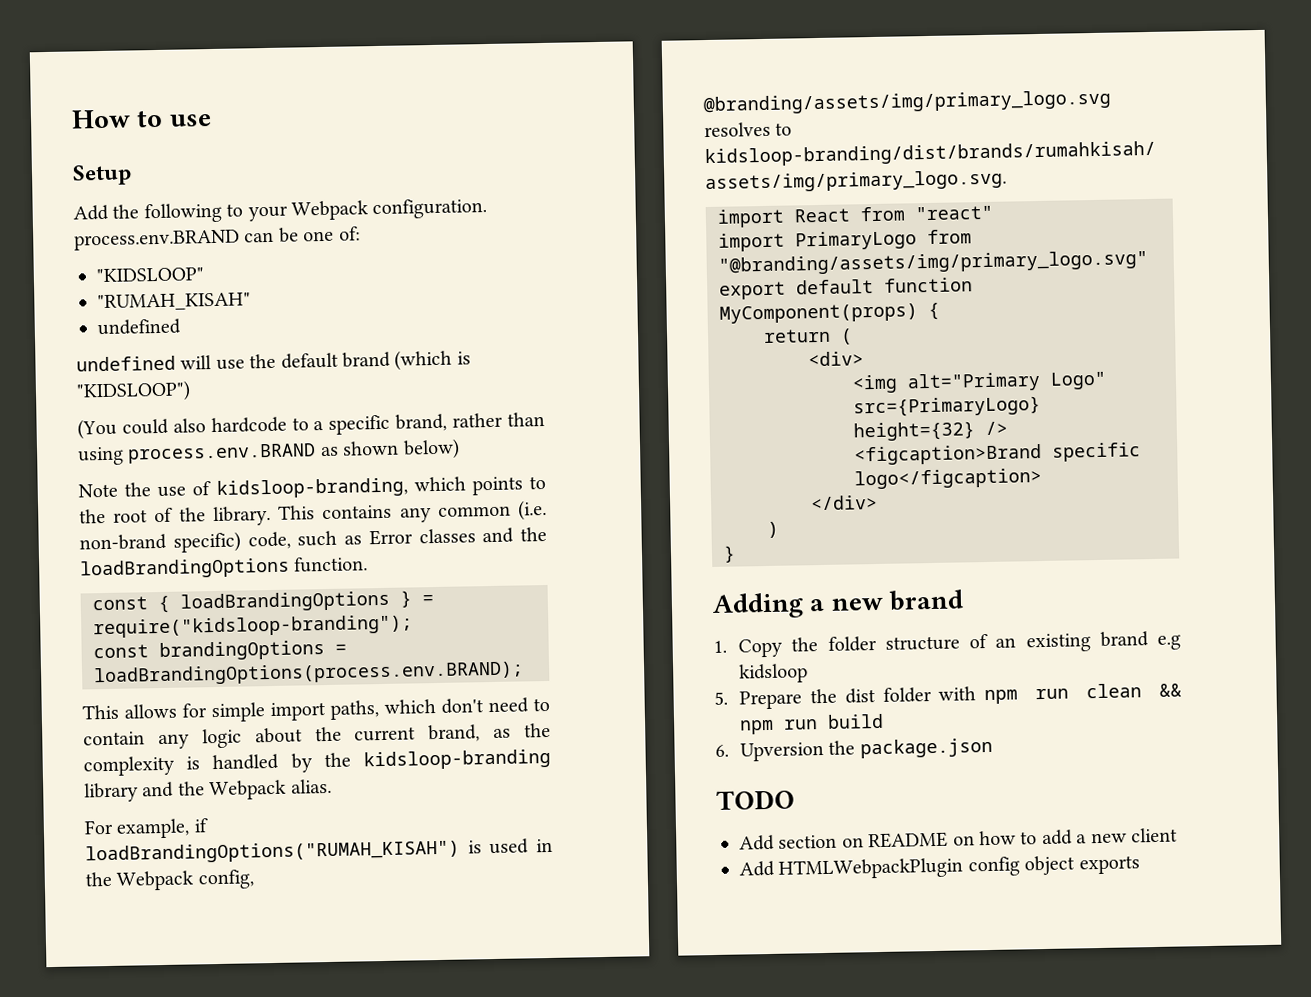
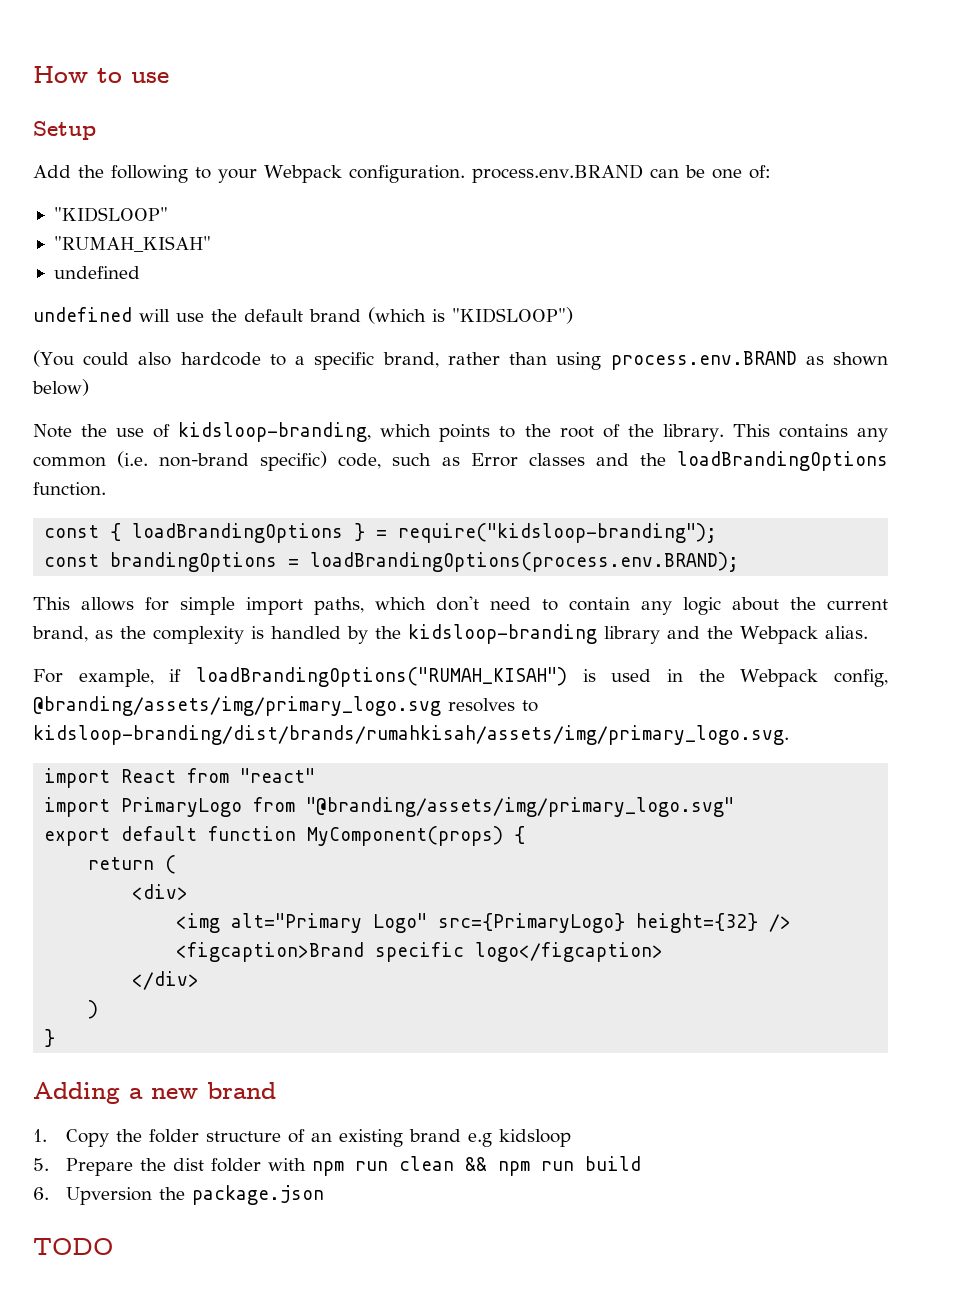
- Add section on README on how to add a new client
- Add HTMLWebpackPlugin config object exports

